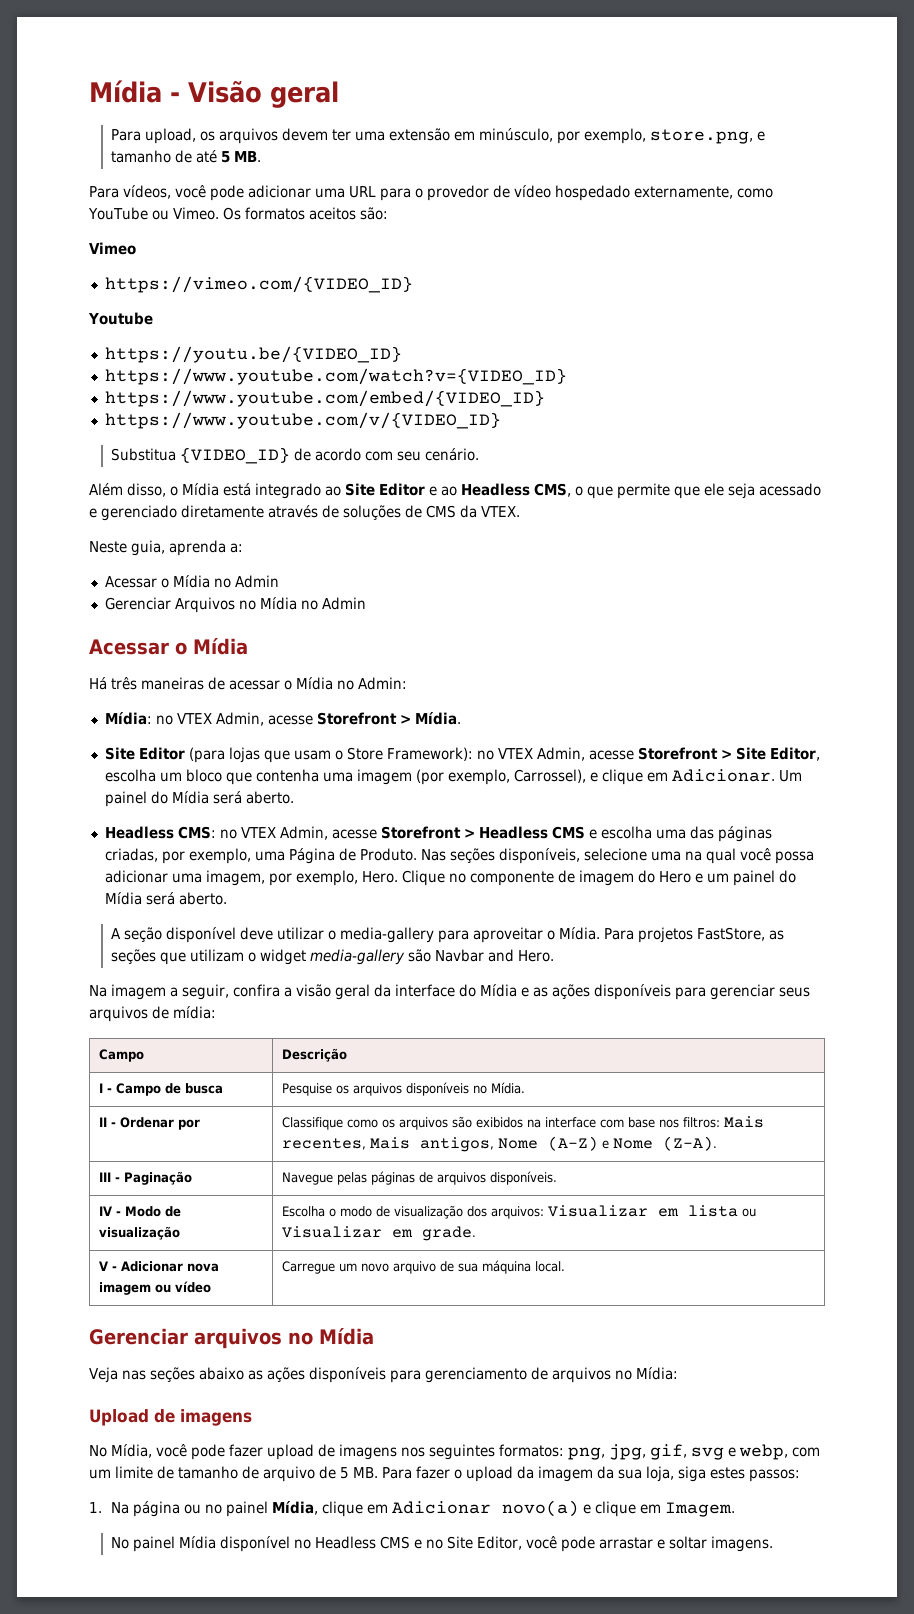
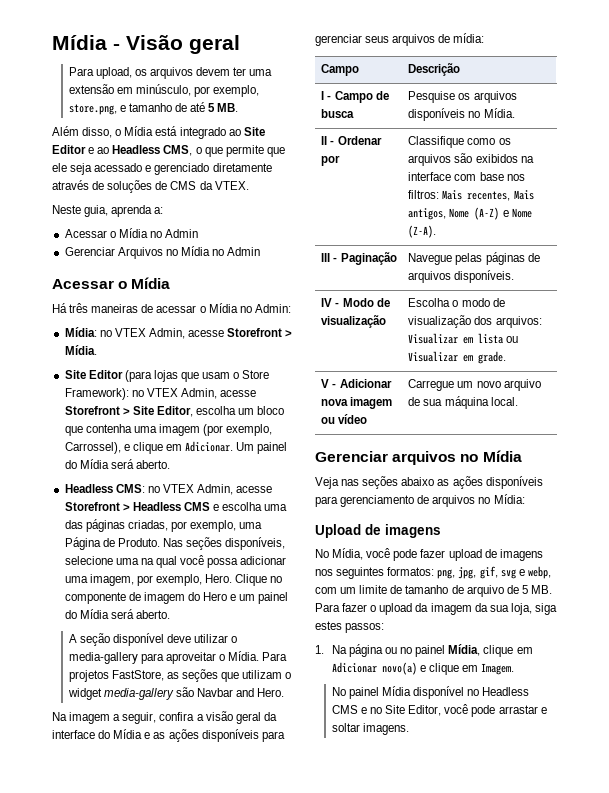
- Para vídeos, você pode adicionar uma URL para o provedor de vídeo hospedado externamente, como YouTube ou Vimeo. Os formatos aceitos são:
- Vimeo
- https://vimeo.com/{VIDEO_ID}
- Youtube
- https://youtu.be/{VIDEO_ID}
- https://www.youtube.com/watch?v={VIDEO_ID}
- https://www.youtube.com/embed/{VIDEO_ID}
- https://www.youtube.com/v/{VIDEO_ID}
- Substitua {VIDEO_ID} de acordo com seu cenário.

